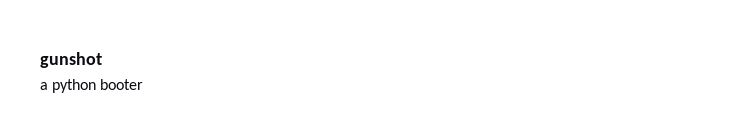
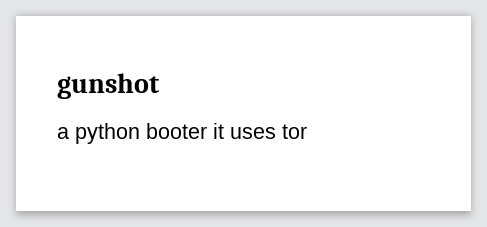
- a python booter
+ a python booter it uses tor

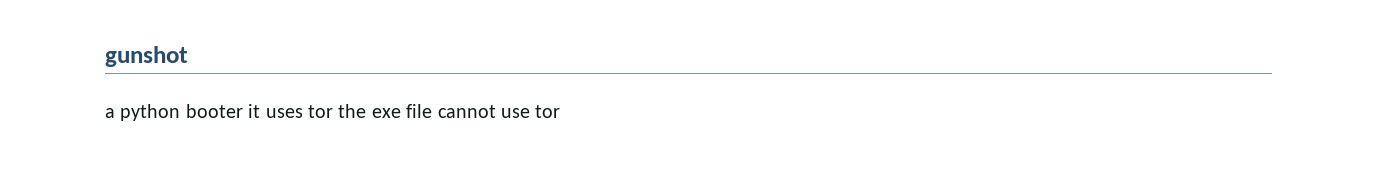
- a python booter it uses tor
+ a python booter it uses tor the exe file cannot use tor

